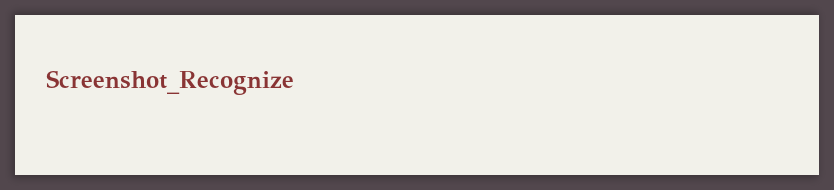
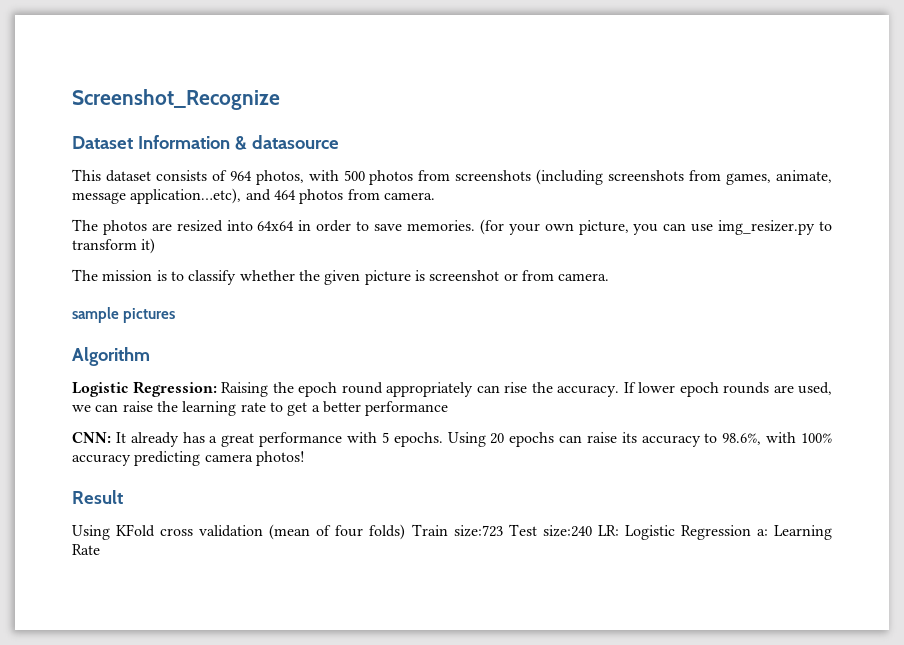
+ Dataset Information & datasource
+ This dataset consists of 964 photos, with 500 photos from screenshots (including screenshots from games, animate, message application…etc), and 464 photos from camera.
+ The photos are resized into 64x64 in order to save memories. (for your own picture, you can use img_resizer.py to transform it)
+ The mission is to classify whether the given picture is screenshot or from camera.
+ sample pictures
+ Algorithm
+ Logistic Regression: Raising the epoch round appropriately can rise the accuracy. If lower epoch rounds are used, we can raise the learning rate to get a better performance
+ CNN: It already has a great performance with 5 epochs. Using 20 epochs can raise its accuracy to 98.6%, with 100% accuracy predicting camera photos!
+ Result
+ Using KFold cross validation (mean of four folds) Train size:723 Test size:240 LR: Logistic Regression a: Learning Rate

